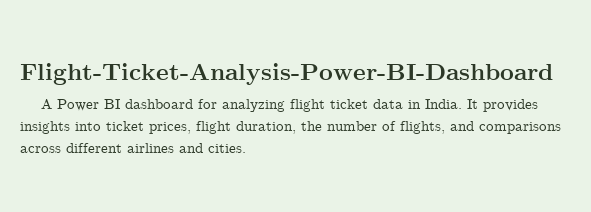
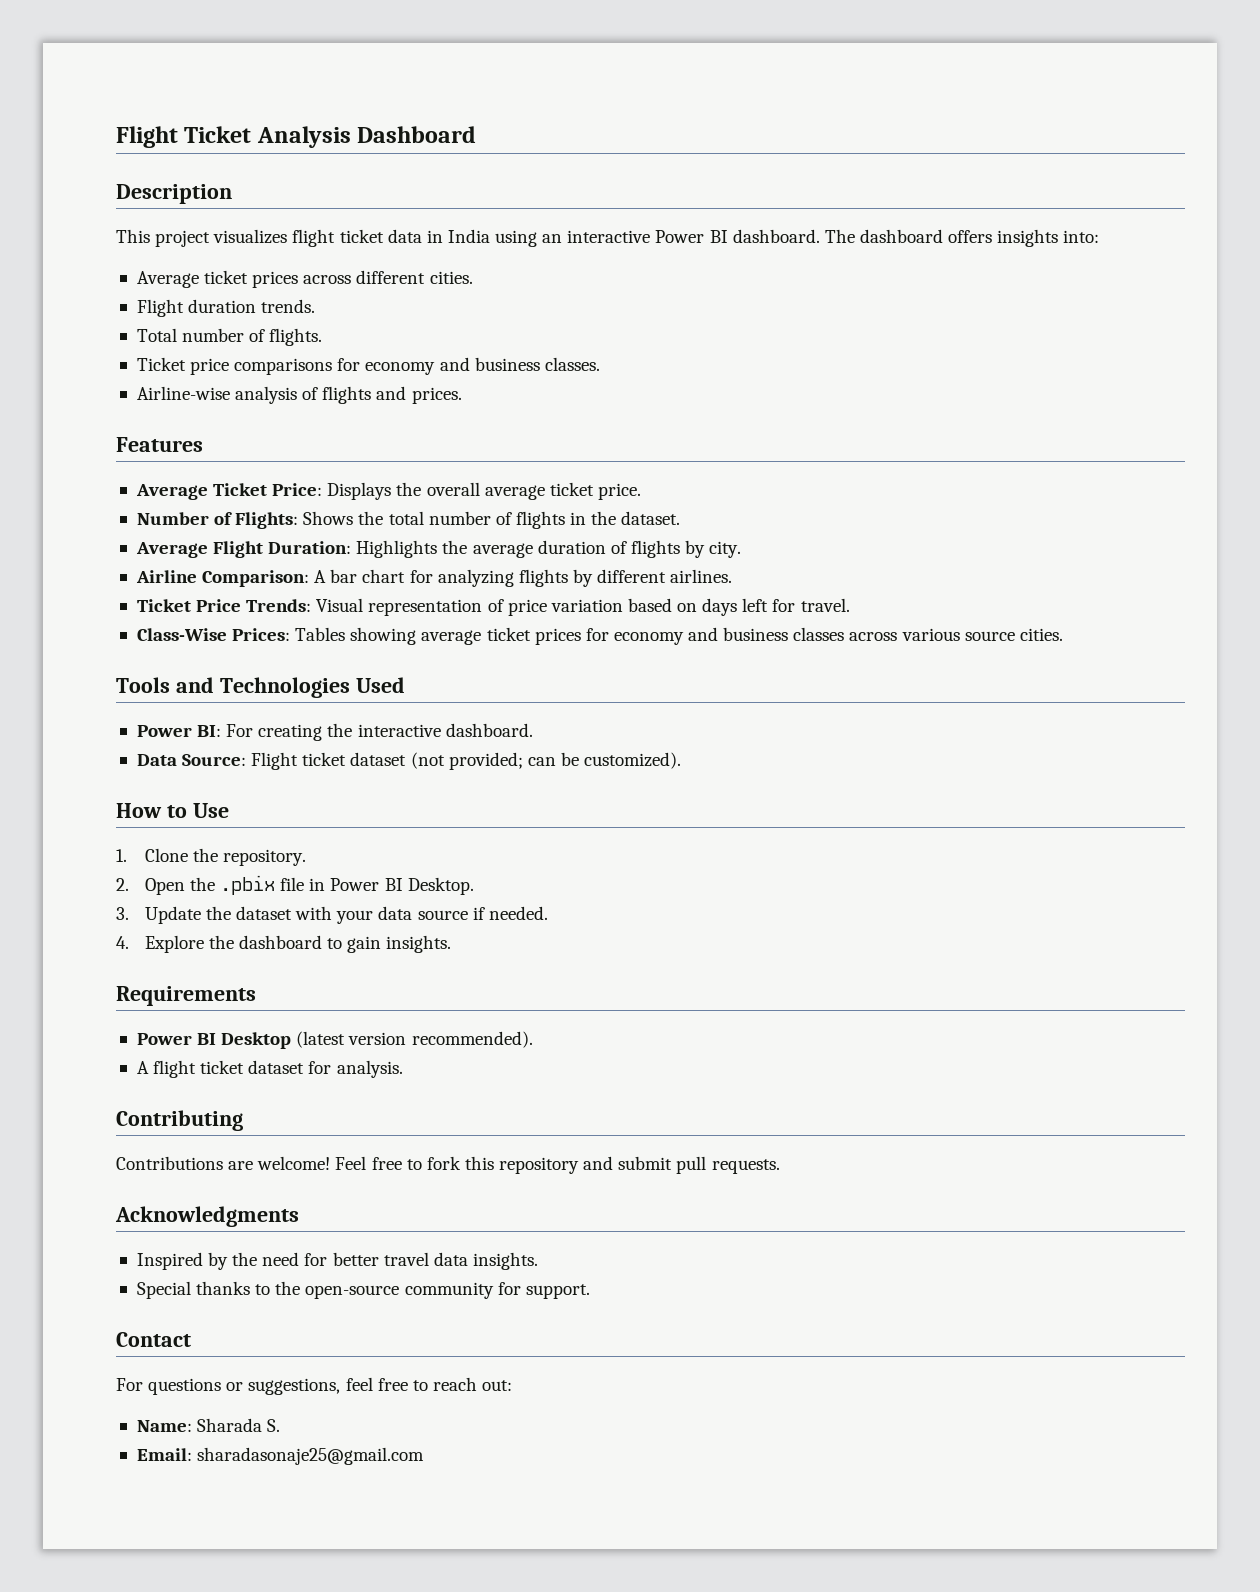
- Flight-Ticket-Analysis-Power-BI-Dashboard
- A Power BI dashboard for analyzing flight ticket data in India. It provides insights into ticket prices, flight duration, the number of flights, and comparisons across different airlines and cities.
+ Flight Ticket Analysis Dashboard
+ Description
+ This project visualizes flight ticket data in India using an interactive Power BI dashboard. The dashboard offers insights into:
+ Average ticket prices across different cities.
+ Flight duration trends.
+ Total number of flights.
+ Ticket price comparisons for economy and business classes.
+ Airline-wise analysis of flights and prices.
+ Features
+ Average Ticket Price: Displays the overall average ticket price.
+ Number of Flights: Shows the total number of flights in the dataset.
+ Average Flight Duration: Highlights the average duration of flights by city.
+ Airline Comparison: A bar chart for analyzing flights by different airlines.
+ Ticket Price Trends: Visual representation of price variation based on days left for travel.
+ Class-Wise Prices: Tables showing average ticket prices for economy and business classes across various source cities.
+ Tools and Technologies Used
+ Power BI: For creating the interactive dashboard.
+ Data Source: Flight ticket dataset (not provided; can be customized).
+ How to Use
+ 1. Clone the repository.
+ 2. Open the .pbix file in Power BI Desktop.
+ 3. Update the dataset with your data source if needed.
+ 4. Explore the dashboard to gain insights.
+ Requirements
+ Power BI Desktop (latest version recommended).
+ A flight ticket dataset for analysis.
+ Contributing
+ Contributions are welcome! Feel free to fork this repository and submit pull requests.
+ Acknowledgments
+ Inspired by the need for better travel data insights.
+ Special thanks to the open-source community for support.
+ Contact
+ For questions or suggestions, feel free to reach out:
+ Name: Sharada S.
+ Email: sharadasonaje25@gmail.com

